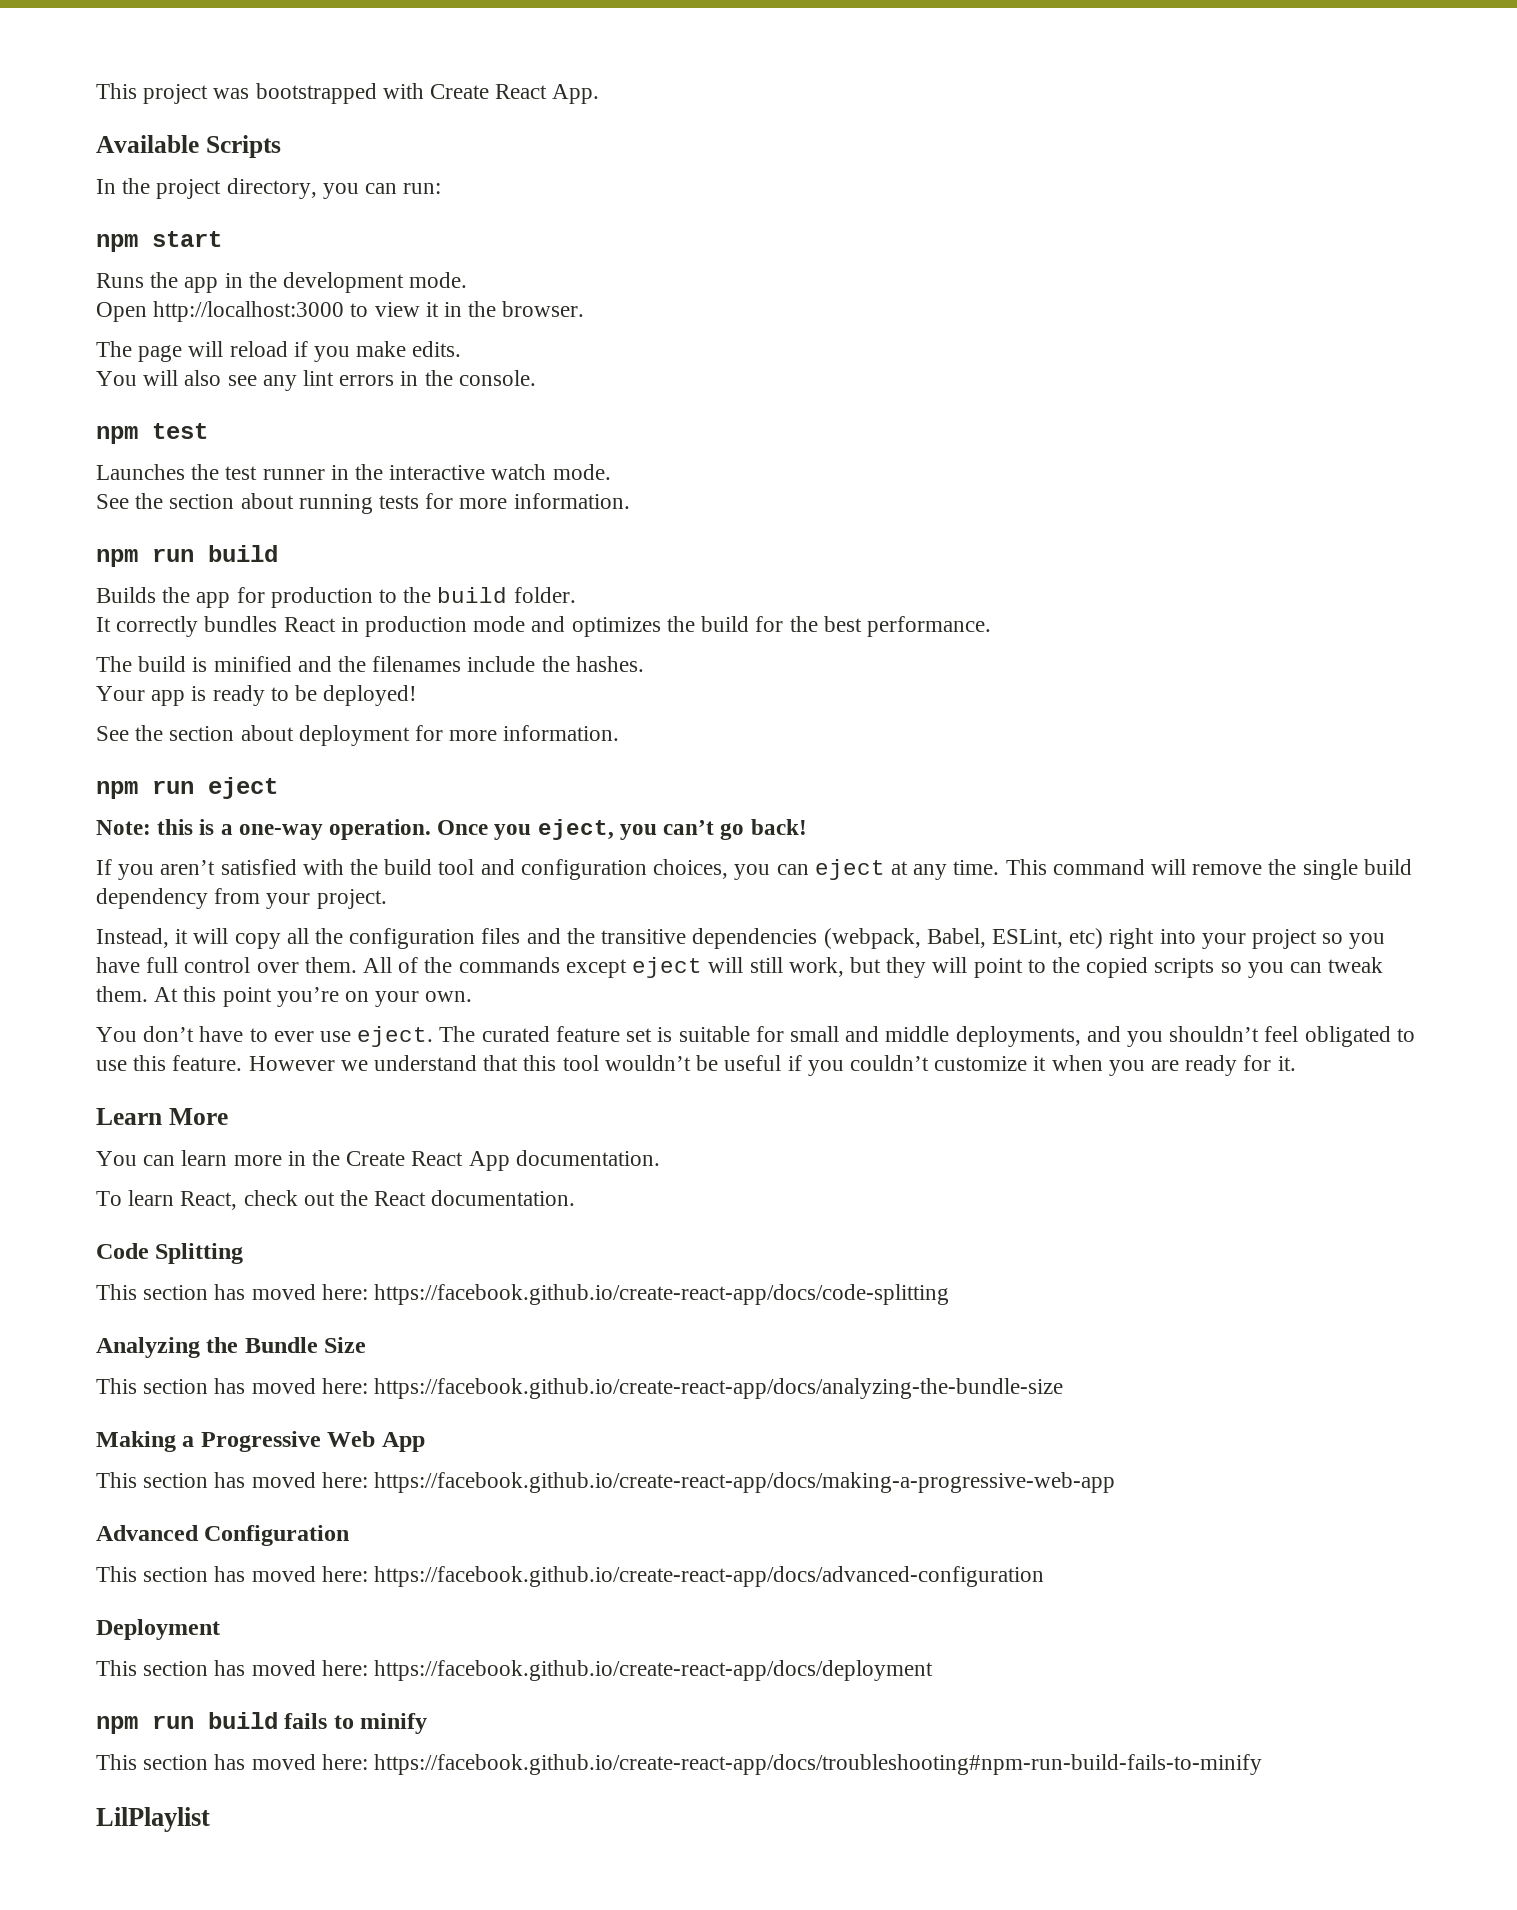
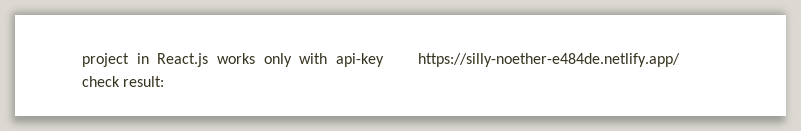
- This project was bootstrapped with Create React App.
- Available Scripts
- In the project directory, you can run:
- npm start
- Runs the app in the development mode.
- Open http://localhost:3000 to view it in the browser.
- The page will reload if you make edits.
- You will also see any lint errors in the console.
- npm test
- Launches the test runner in the interactive watch mode.
- See the section about running tests for more information.
- npm run build
- Builds the app for production to the build folder.
- It correctly bundles React in production mode and optimizes the build for the best performance.
- The build is minified and the filenames include the hashes.
- Your app is ready to be deployed!
- See the section about deployment for more information.
- npm run eject
- Note: this is a one-way operation. Once you eject, you can’t go back!
- If you aren’t satisfied with the build tool and configuration choices, you can eject at any time. This command will remove the single build dependency from your project.
- Instead, it will copy all the configuration files and the transitive dependencies (webpack, Babel, ESLint, etc) right into your project so you have full control over them. All of the commands except eject will still work, but they will point to the copied scripts so you can tweak them. At this point you’re on your own.
- You don’t have to ever use eject. The curated feature set is suitable for small and middle deployments, and you shouldn’t feel obligated to use this feature. However we understand that this tool wouldn’t be useful if you couldn’t customize it when you are ready for it.
- Learn More
- You can learn more in the Create React App documentation.
- To learn React, check out the React documentation.
- Code Splitting
- This section has moved here: https://facebook.github.io/create-react-app/docs/code-splitting
- Analyzing the Bundle Size
- This section has moved here: https://facebook.github.io/create-react-app/docs/analyzing-the-bundle-size
- Making a Progressive Web App
- This section has moved here: https://facebook.github.io/create-react-app/docs/making-a-progressive-web-app
- Advanced Configuration
- This section has moved here: https://facebook.github.io/create-react-app/docs/advanced-configuration
- Deployment
- This section has moved here: https://facebook.github.io/create-react-app/docs/deployment
- npm run build fails to minify
- This section has moved here: https://facebook.github.io/create-react-app/docs/troubleshooting#npm-run-build-fails-to-minify
- LilPlaylist
+ project in React.js works only with api-key check result: https://silly-noether-e484de.netlify.app/

